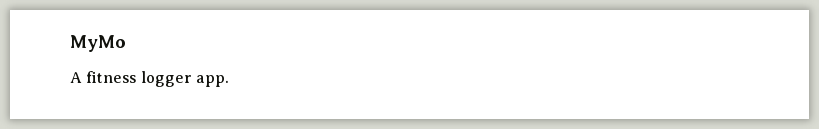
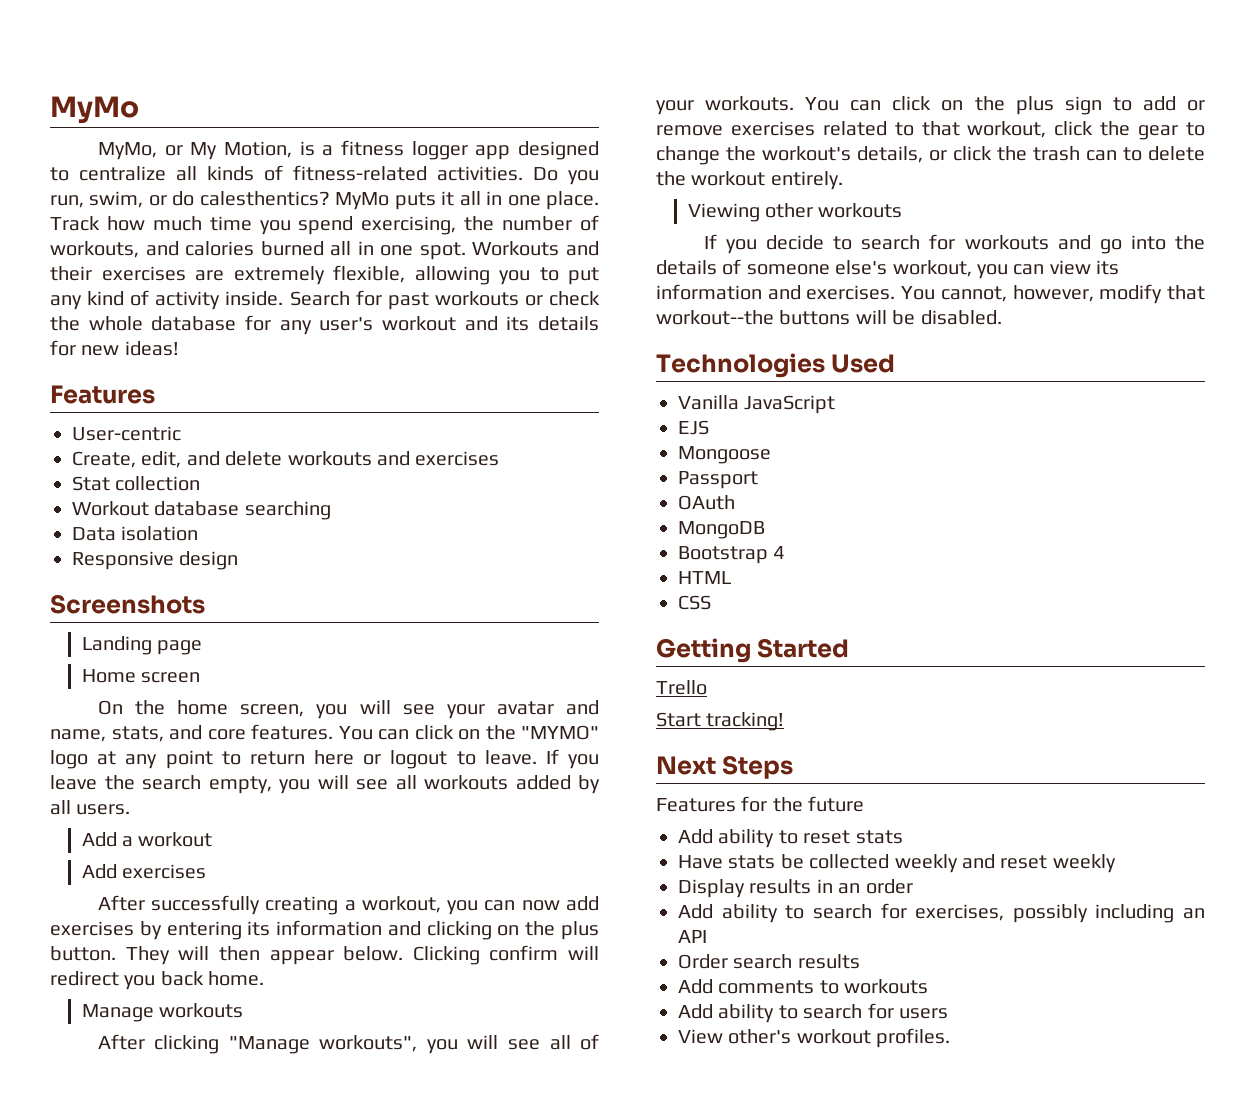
- A fitness logger app.
+ MyMo, or My Motion, is a fitness logger app designed to centralize all kinds of fitness-related activities. Do you run, swim, or do calesthentics? MyMo puts it all in one place. Track how much time you spend exercising, the number of workouts, and calories burned all in one spot. Workouts and their exercises are extremely flexible, allowing you to put any kind of activity inside. Search for past workouts or check the whole database for any user's workout and its details for new ideas!
+ Features
+ User-centric
+ Create, edit, and delete workouts and exercises
+ Stat collection
+ Workout database searching
+ Data isolation
+ Responsive design
+ Screenshots
+ Landing page
+ Home screen
+ On the home screen, you will see your avatar and name, stats, and core features. You can click on the "MYMO" logo at any point to return here or logout to leave. If you leave the search empty, you will see all workouts added by all users.
+ Add a workout
+ Add exercises
+ After successfully creating a workout, you can now add exercises by entering its information and clicking on the plus button. They will then appear below. Clicking confirm will redirect you back home.
+ Manage workouts
+ After clicking "Manage workouts", you will see all of your workouts. You can click on the plus sign to add or remove exercises related to that workout, click the gear to change the workout's details, or click the trash can to delete the workout entirely.
+ Viewing other workouts
+ If you decide to search for workouts and go into the details of someone else's workout, you can view its information and exercises. You cannot, however, modify that workout--the buttons will be disabled.
+ Technologies Used
+ Vanilla JavaScript
+ EJS
+ Mongoose
+ Passport
+ OAuth
+ MongoDB
+ Bootstrap 4
+ HTML
+ CSS
+ Getting Started
+ Trello
+ Start tracking!
+ Next Steps
+ Features for the future
+ Add ability to reset stats
+ Have stats be collected weekly and reset weekly
+ Display results in an order
+ Add ability to search for exercises, possibly including an API
+ Order search results
+ Add comments to workouts
+ Add ability to search for users
+ View other's workout profiles.

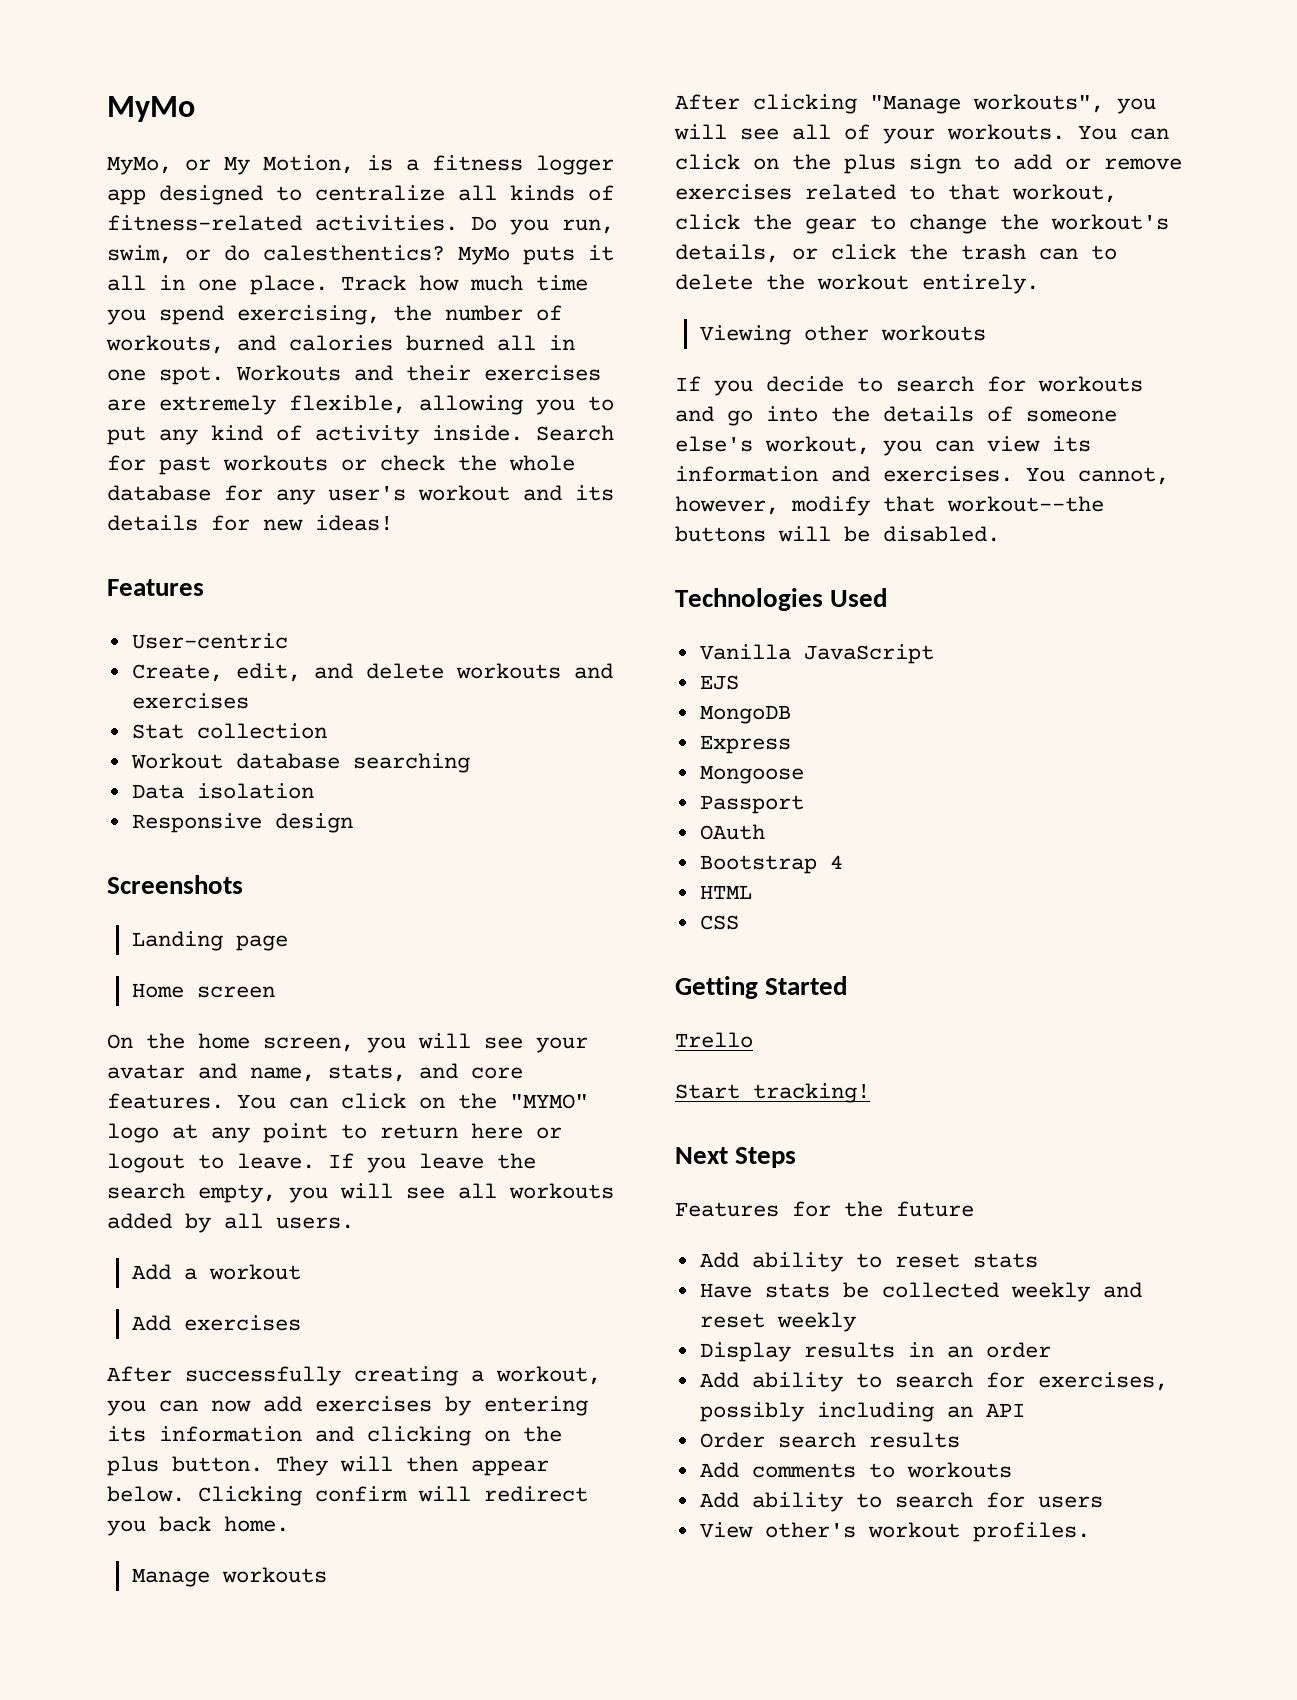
+ MongoDB
+ Express
- MongoDB

